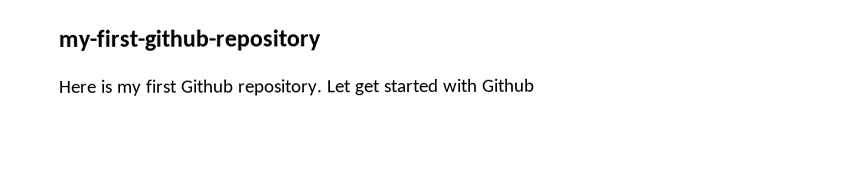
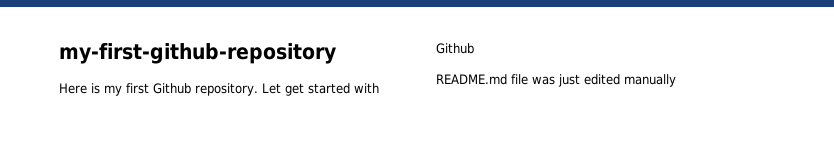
+ README.md file was just edited manually

